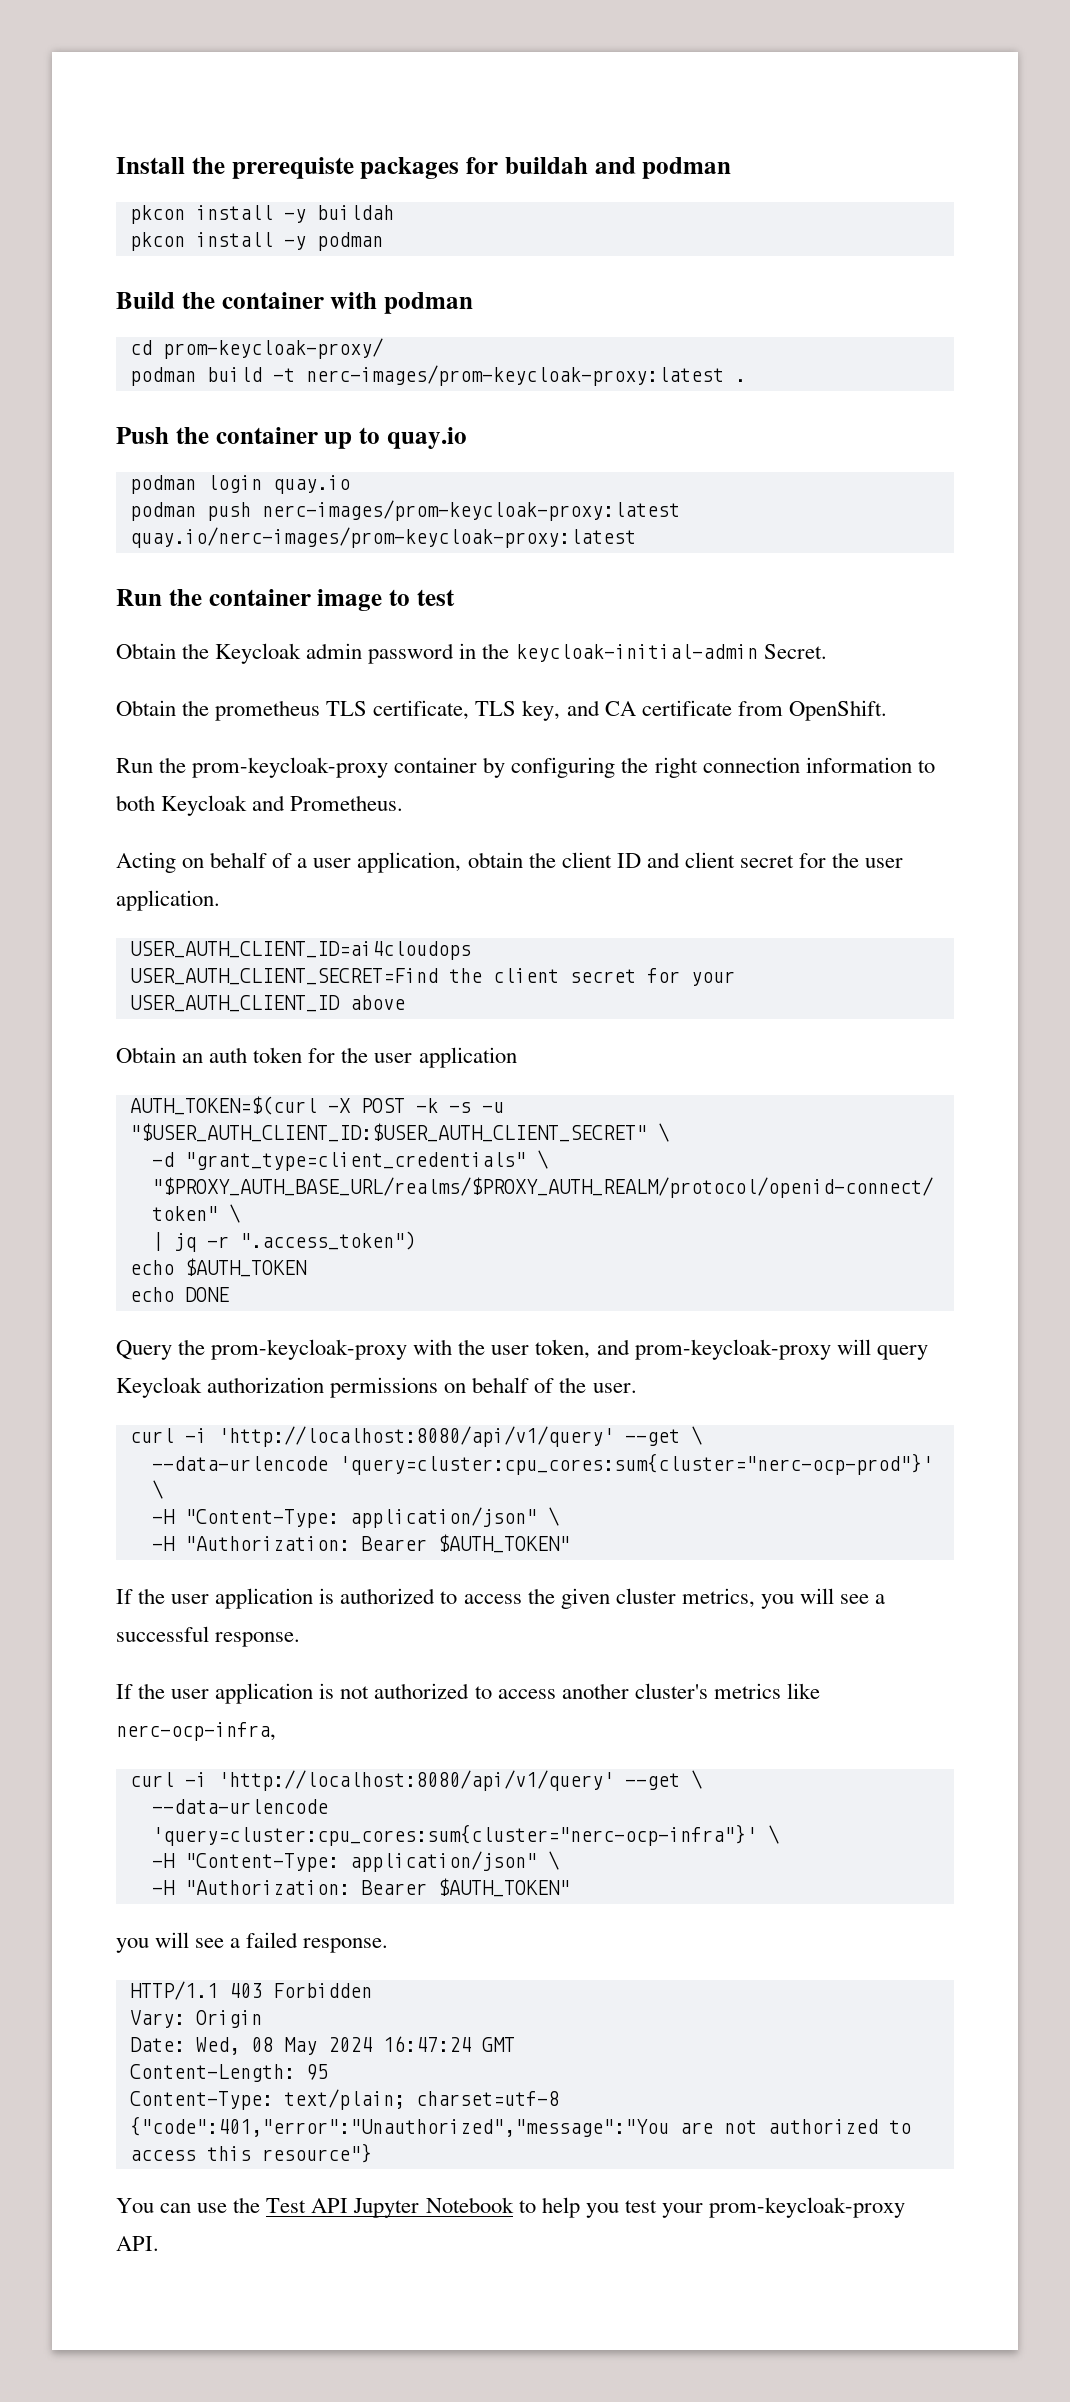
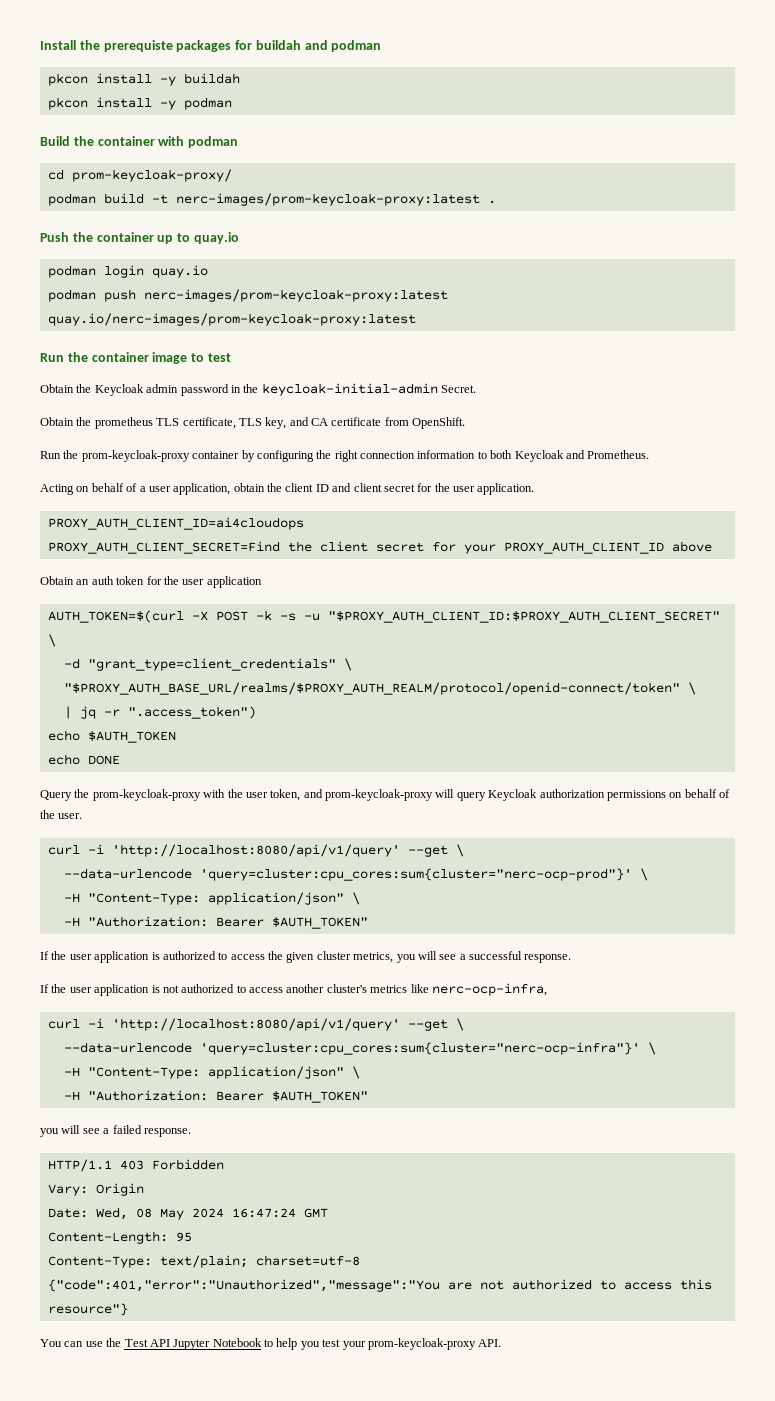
- USER_AUTH_CLIENT_ID=ai4cloudops
- USER_AUTH_CLIENT_SECRET=Find the client secret for your USER_AUTH_CLIENT_ID above
+ PROXY_AUTH_CLIENT_ID=ai4cloudops
+ PROXY_AUTH_CLIENT_SECRET=Find the client secret for your PROXY_AUTH_CLIENT_ID above
- AUTH_TOKEN=$(curl -X POST -k -s -u "$USER_AUTH_CLIENT_ID:$USER_AUTH_CLIENT_SECRET" \
+ AUTH_TOKEN=$(curl -X POST -k -s -u "$PROXY_AUTH_CLIENT_ID:$PROXY_AUTH_CLIENT_SECRET" \

